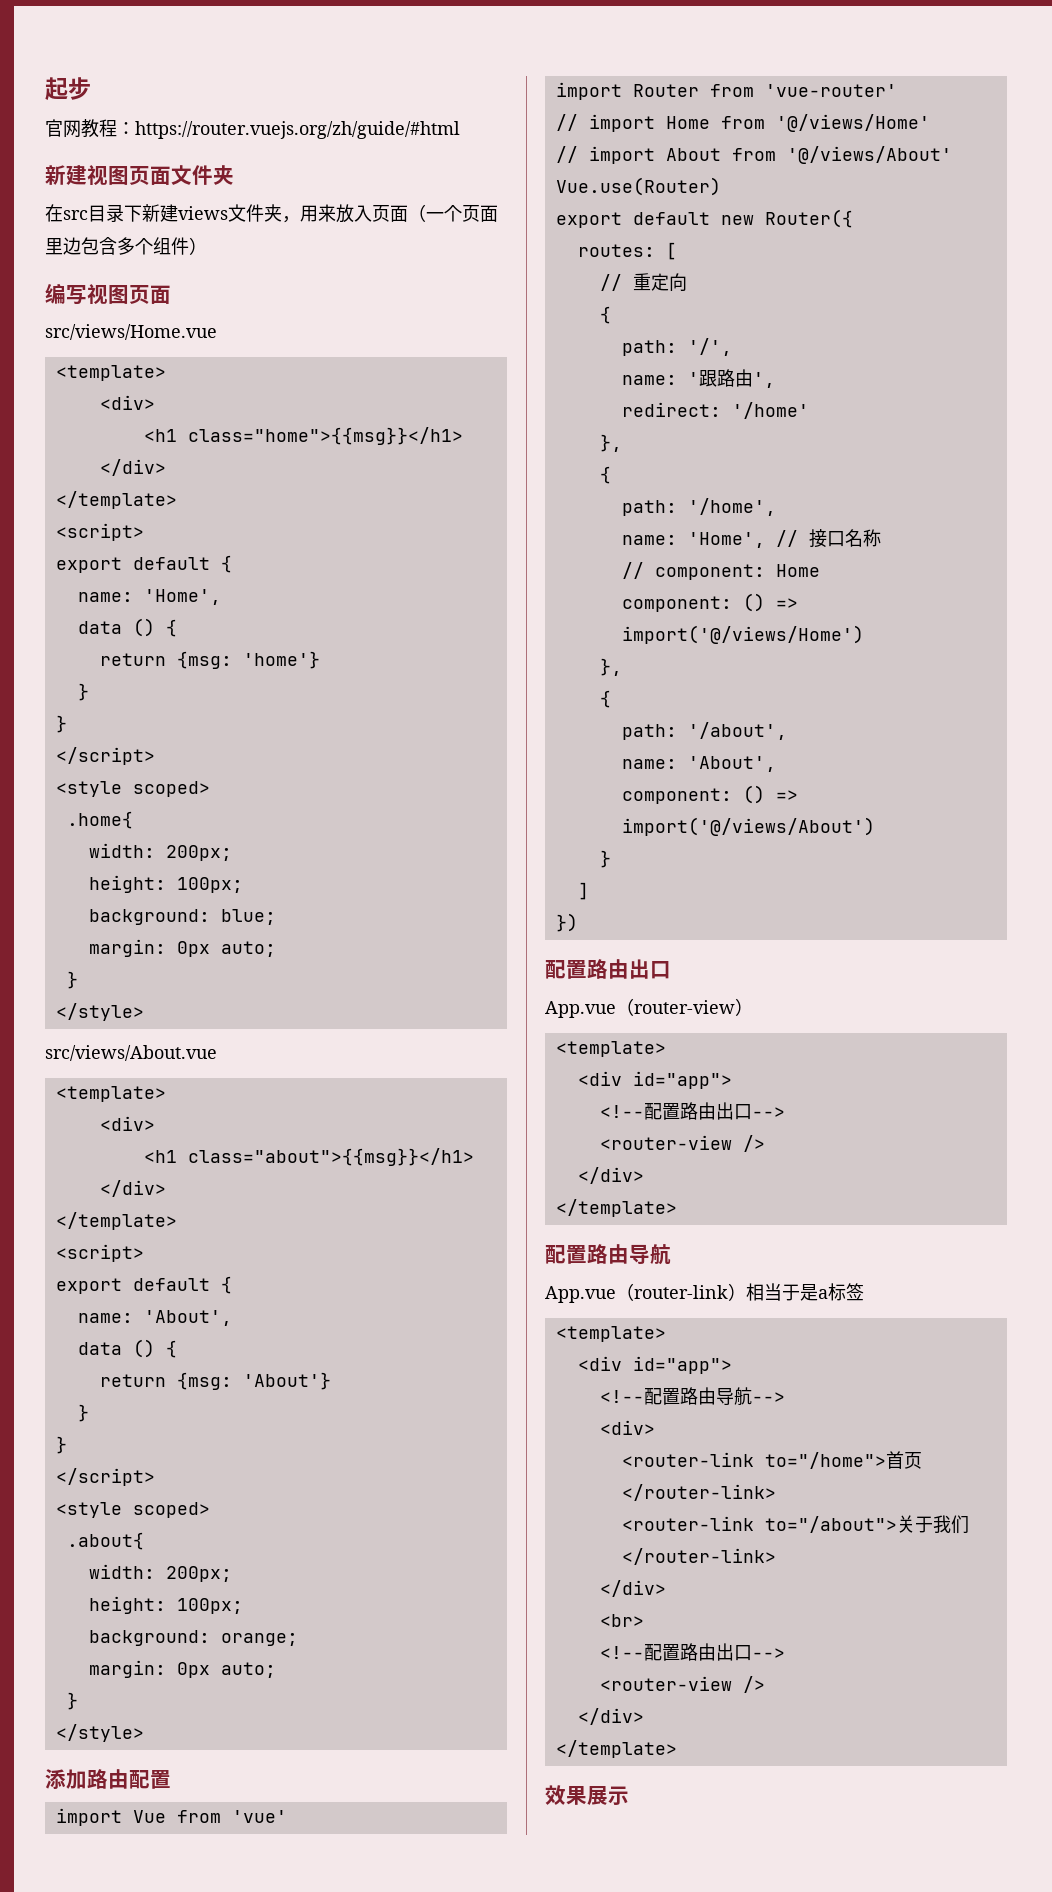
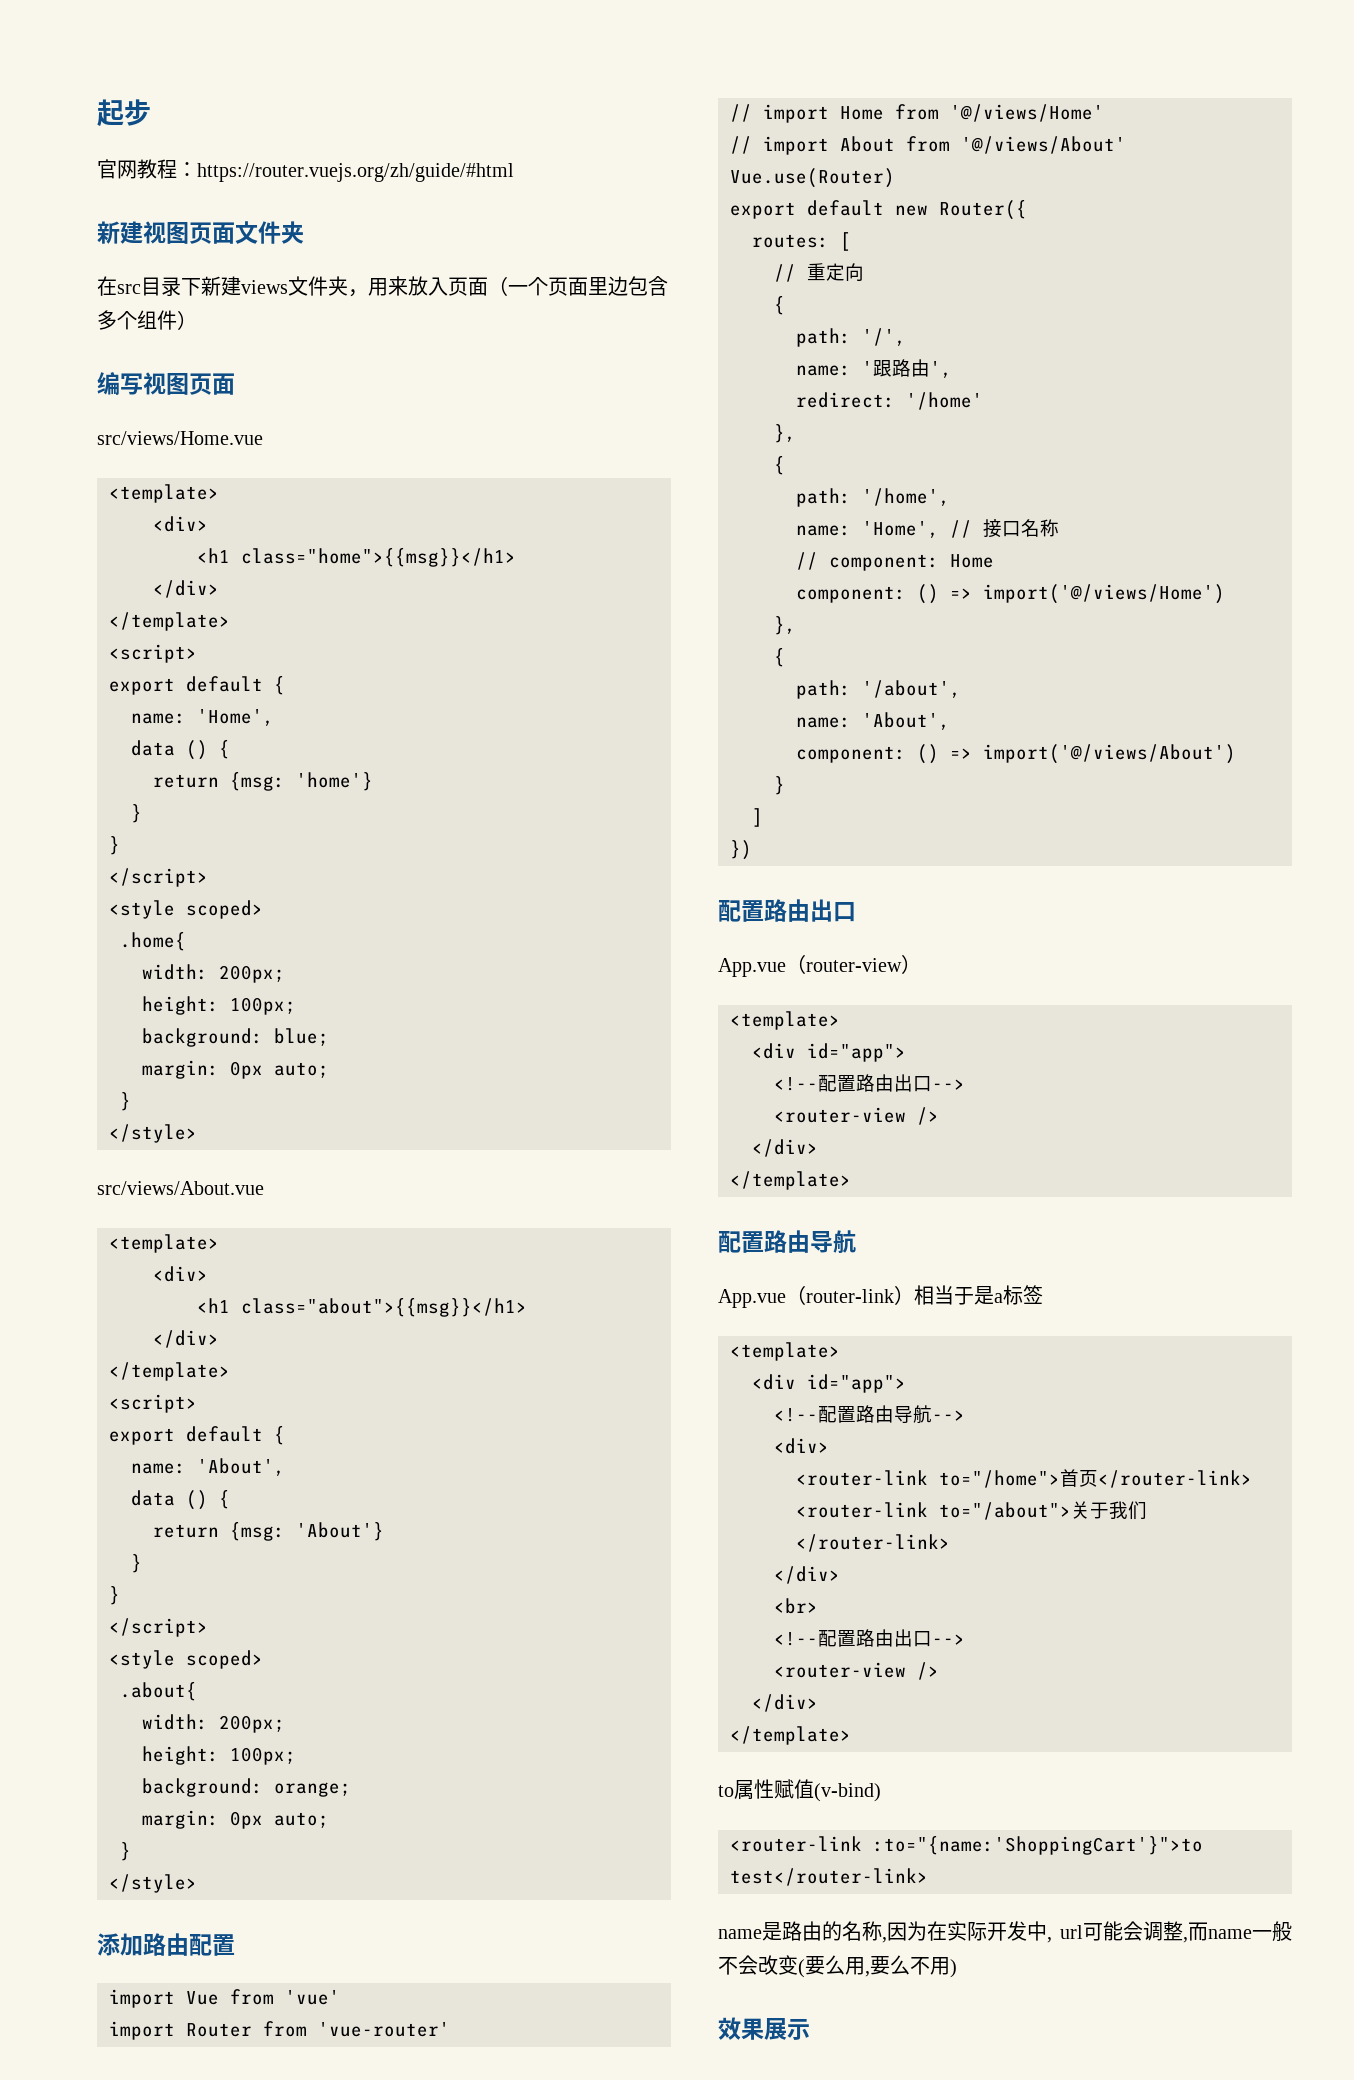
+ to属性赋值(v-bind)
+ <router-link :to="{name:'ShoppingCart'}">to test</router-link>
+ name是路由的名称,因为在实际开发中, url可能会调整,而name一般不会改变(要么用,要么不用)

